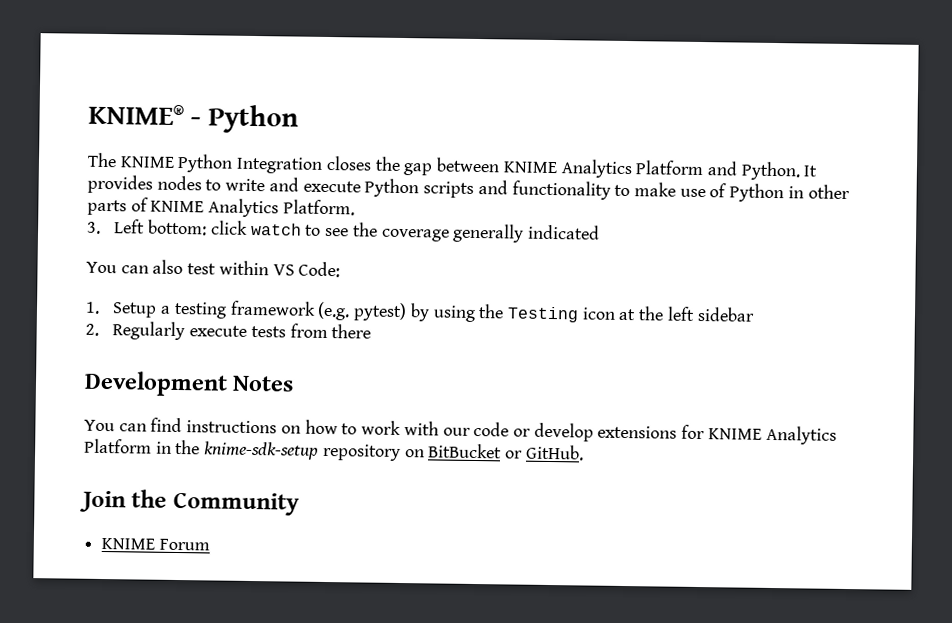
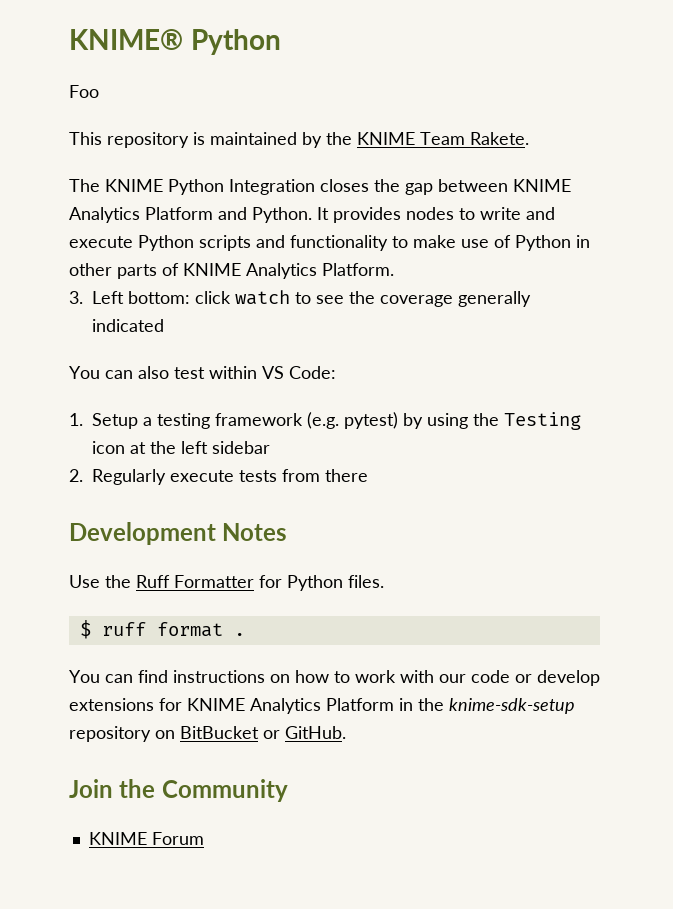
- KNIME® - Python
+ KNIME® Python
+ Foo
+ This repository is maintained by the KNIME Team Rakete.
+ Use the Ruff Formatter for Python files.
+ $ ruff format .

